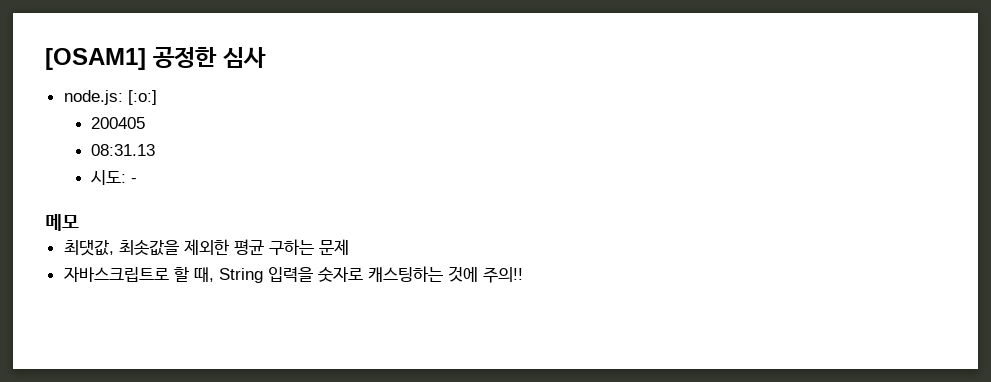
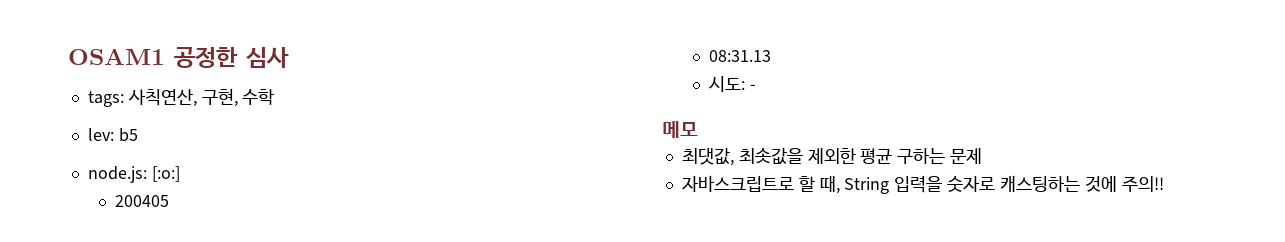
- [OSAM1] 공정한 심사
+ OSAM1 공정한 심사
+ tags: 사칙연산, 구현, 수학
+ lev: b5

